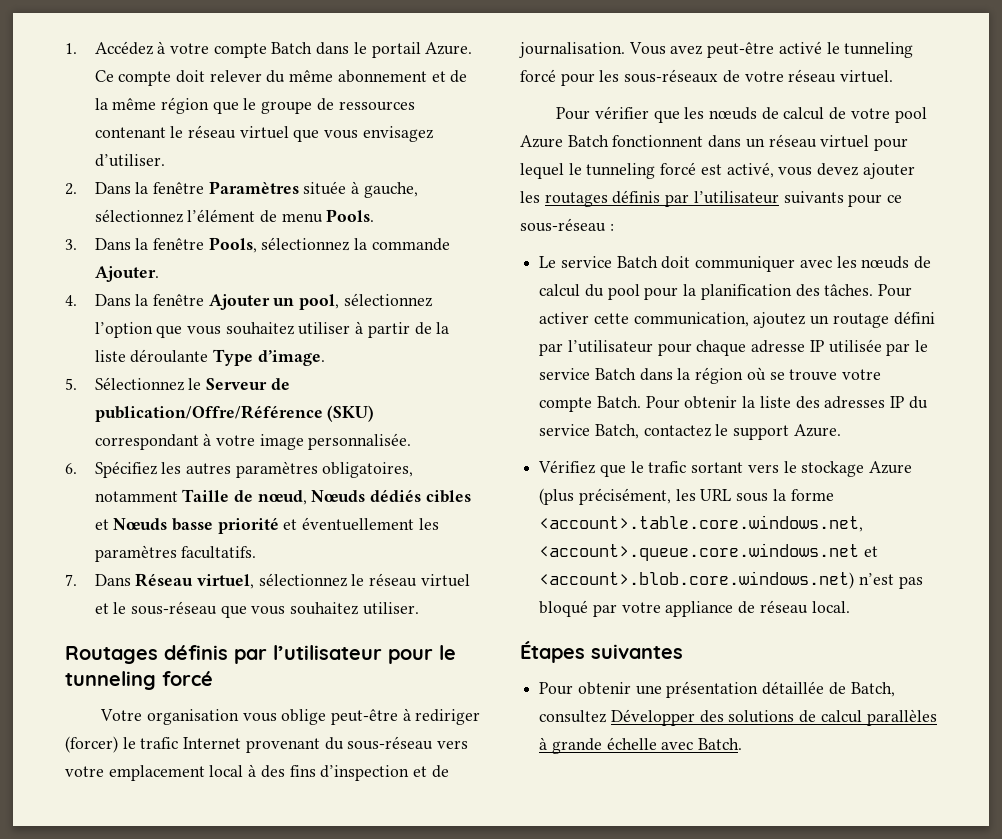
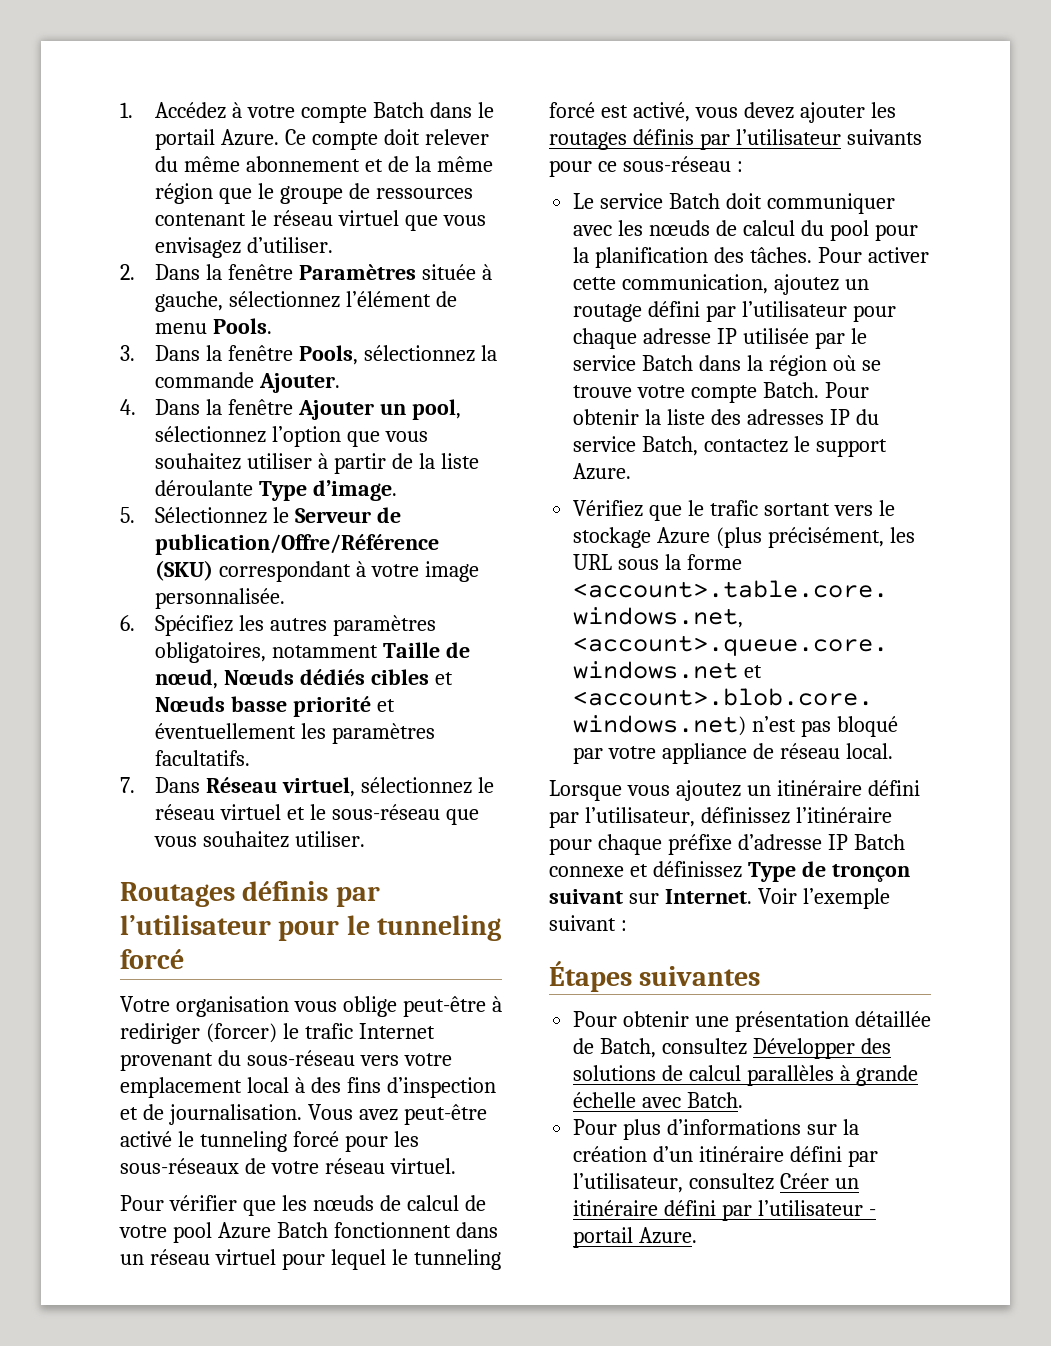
+ Lorsque vous ajoutez un itinéraire défini par l’utilisateur, définissez l’itinéraire pour chaque préfixe d’adresse IP Batch connexe et définissez Type de tronçon suivant sur Internet. Voir l’exemple suivant :
+ Pour plus d’informations sur la création d’un itinéraire défini par l’utilisateur, consultez Créer un itinéraire défini par l’utilisateur - portail Azure.

